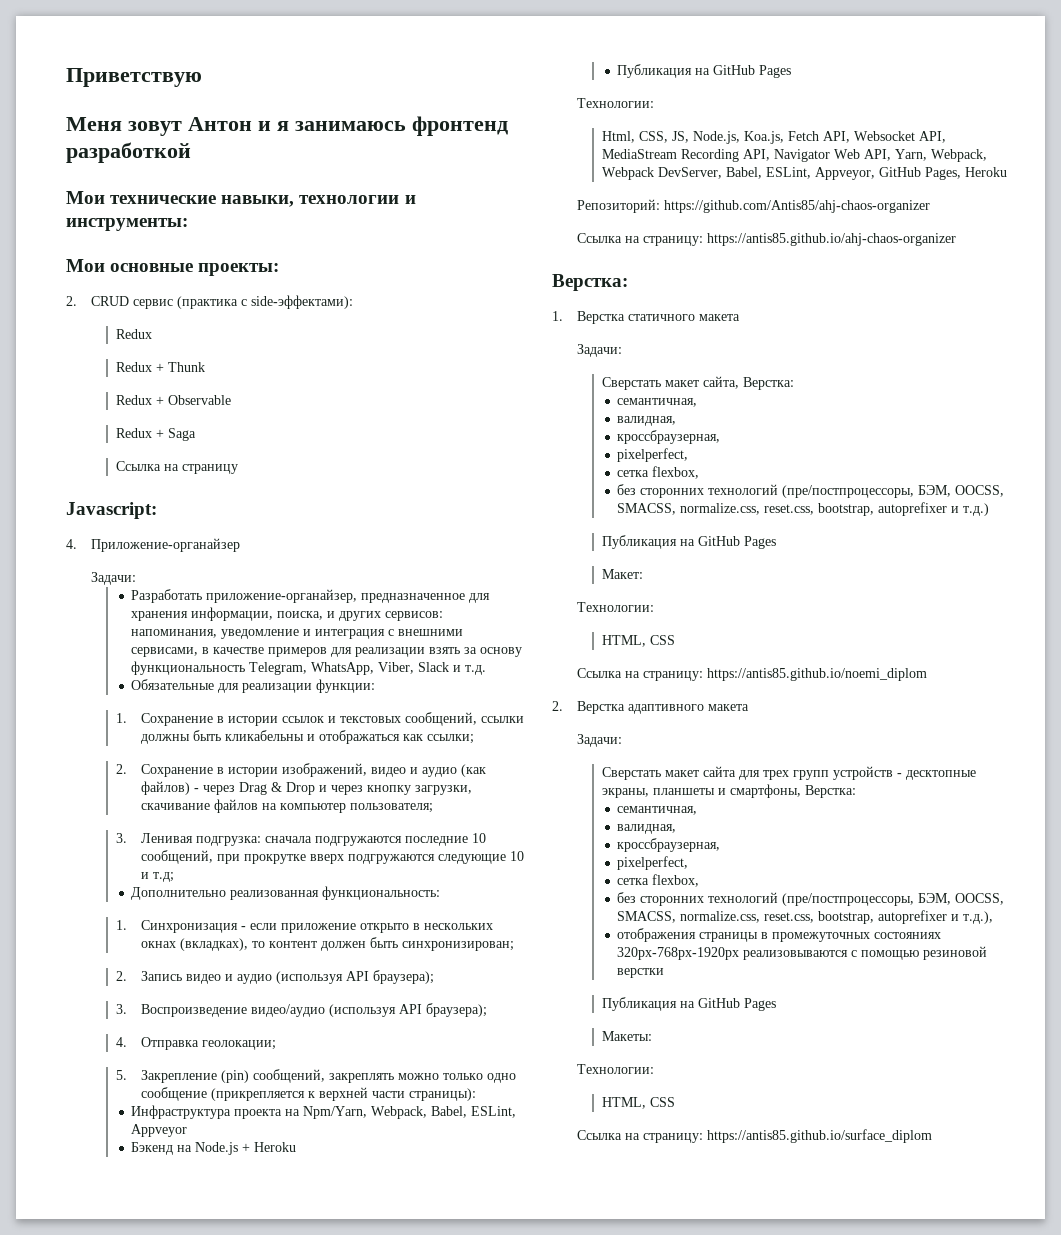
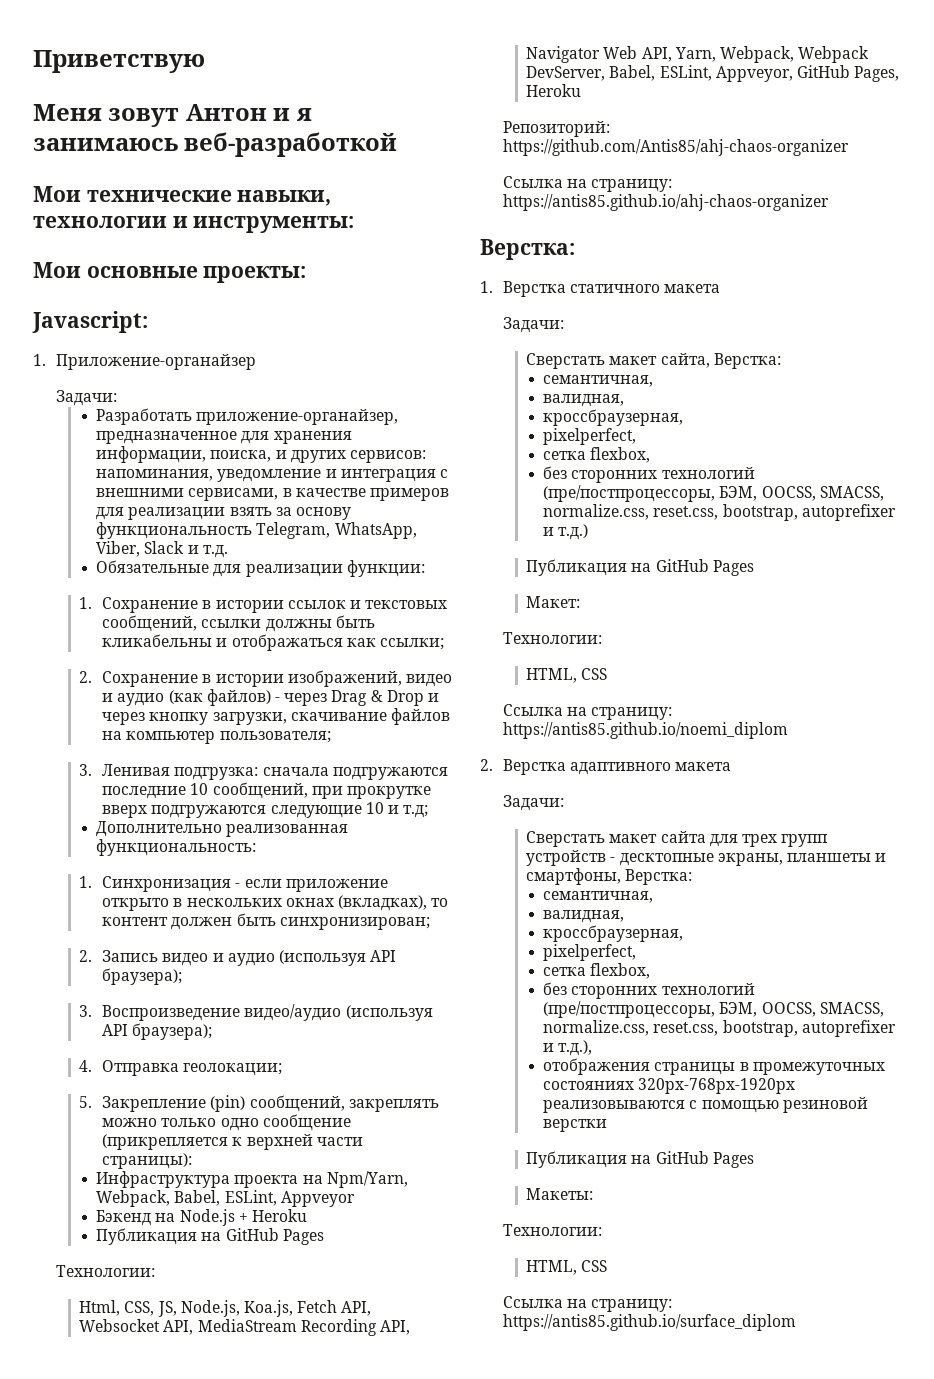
- Меня зовут Антон и я занимаюсь фронтенд разработкой
+ Меня зовут Антон и я занимаюсь веб-разработкой
- 2. CRUD сервис (практика с side-эффектами):
- Redux
- Redux + Thunk
- Redux + Observable
- Redux + Saga
- Ссылка на страницу
- 4. Приложение-органайзер
+ 1. Приложение-органайзер

